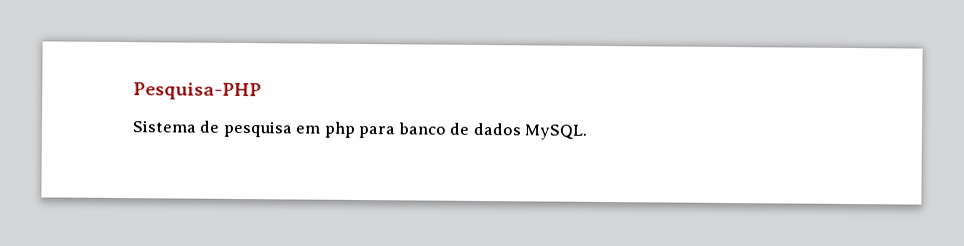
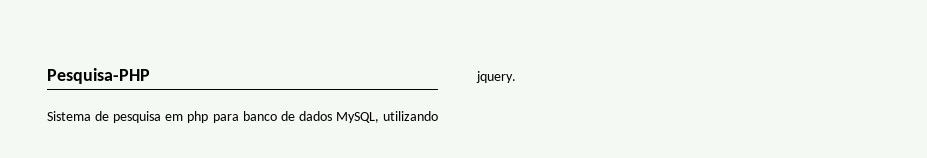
- Sistema de pesquisa em php para banco de dados MySQL.
+ Sistema de pesquisa em php para banco de dados MySQL, utilizando jquery.

